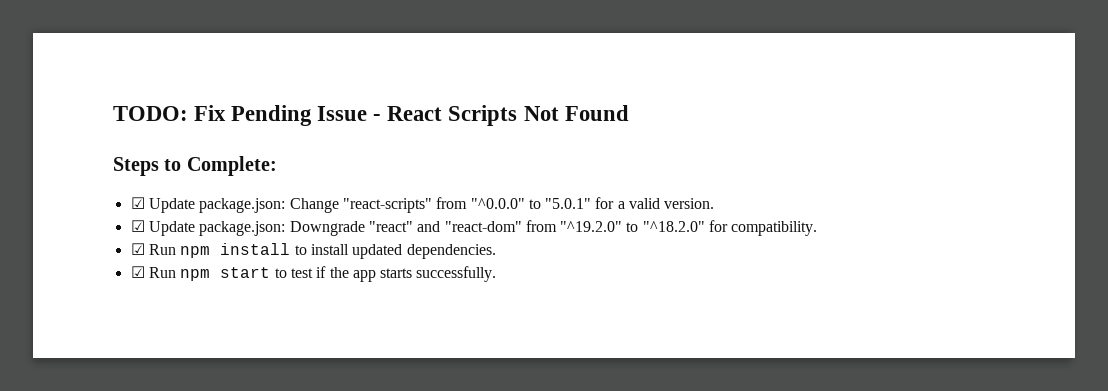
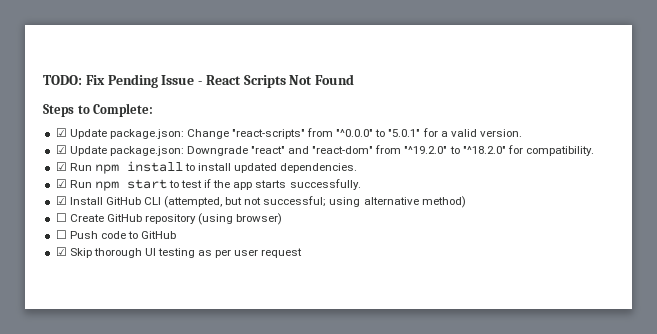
+ ☑ Install GitHub CLI (attempted, but not successful; using alternative method)
+ ☐ Create GitHub repository (using browser)
+ ☐ Push code to GitHub
+ ☑ Skip thorough UI testing as per user request

